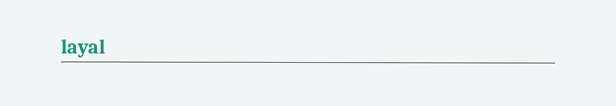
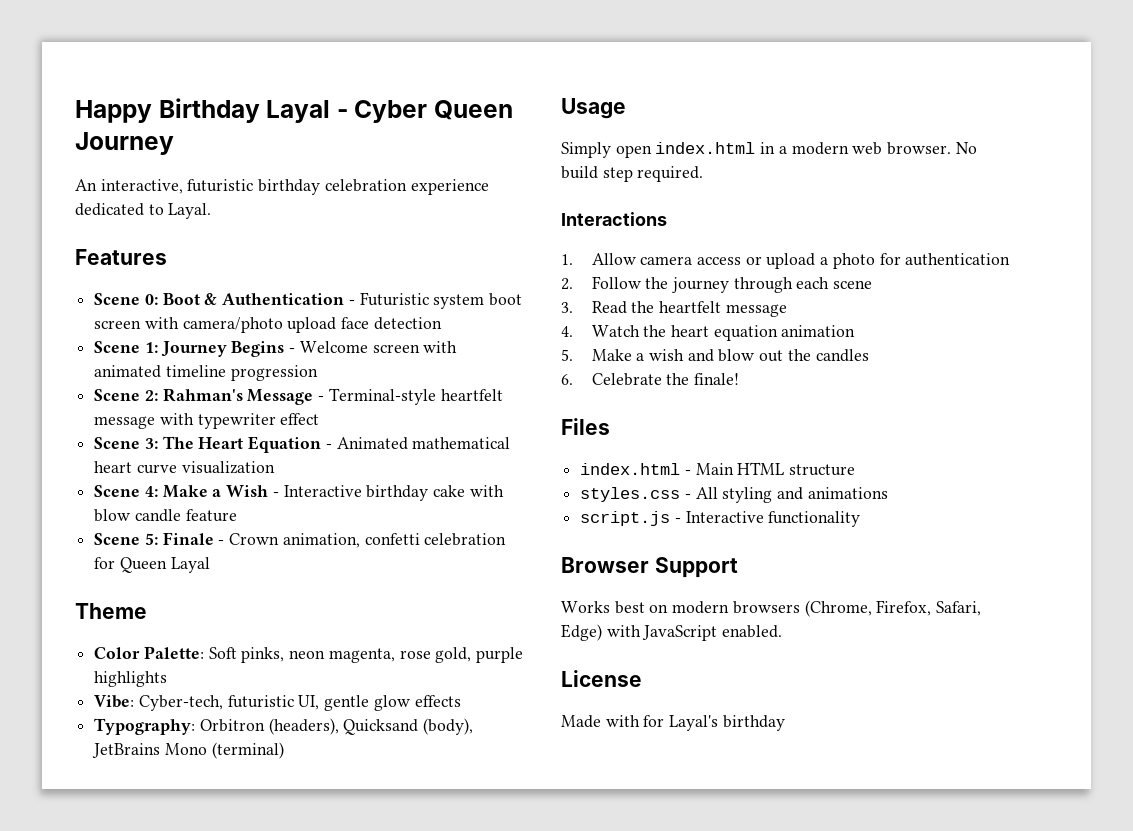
- layal
+ Happy Birthday Layal - Cyber Queen Journey
+ An interactive, futuristic birthday celebration experience dedicated to Layal.
+ Features
+ Scene 0: Boot & Authentication - Futuristic system boot screen with camera/photo upload face detection
+ Scene 1: Journey Begins - Welcome screen with animated timeline progression
+ Scene 2: Rahman's Message - Terminal-style heartfelt message with typewriter effect
+ Scene 3: The Heart Equation - Animated mathematical heart curve visualization
+ Scene 4: Make a Wish - Interactive birthday cake with blow candle feature
+ Scene 5: Finale - Crown animation, confetti celebration for Queen Layal
+ Theme
+ Color Palette: Soft pinks, neon magenta, rose gold, purple highlights
+ Vibe: Cyber-tech, futuristic UI, gentle glow effects
+ Typography: Orbitron (headers), Quicksand (body), JetBrains Mono (terminal)
+ Usage
+ Simply open index.html in a modern web browser. No build step required.
+ Interactions
+ 1. Allow camera access or upload a photo for authentication
+ 2. Follow the journey through each scene
+ 3. Read the heartfelt message
+ 4. Watch the heart equation animation
+ 5. Make a wish and blow out the candles
+ 6. Celebrate the finale!
+ Files
+ index.html - Main HTML structure
+ styles.css - All styling and animations
+ script.js - Interactive functionality
+ Browser Support
+ Works best on modern browsers (Chrome, Firefox, Safari, Edge) with JavaScript enabled.
+ License
+ Made with for Layal's birthday

